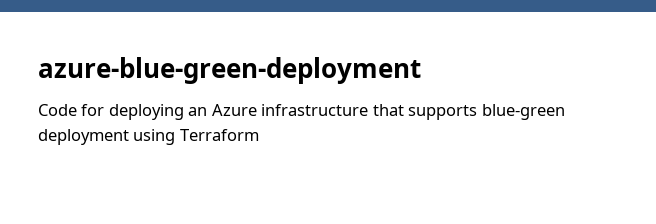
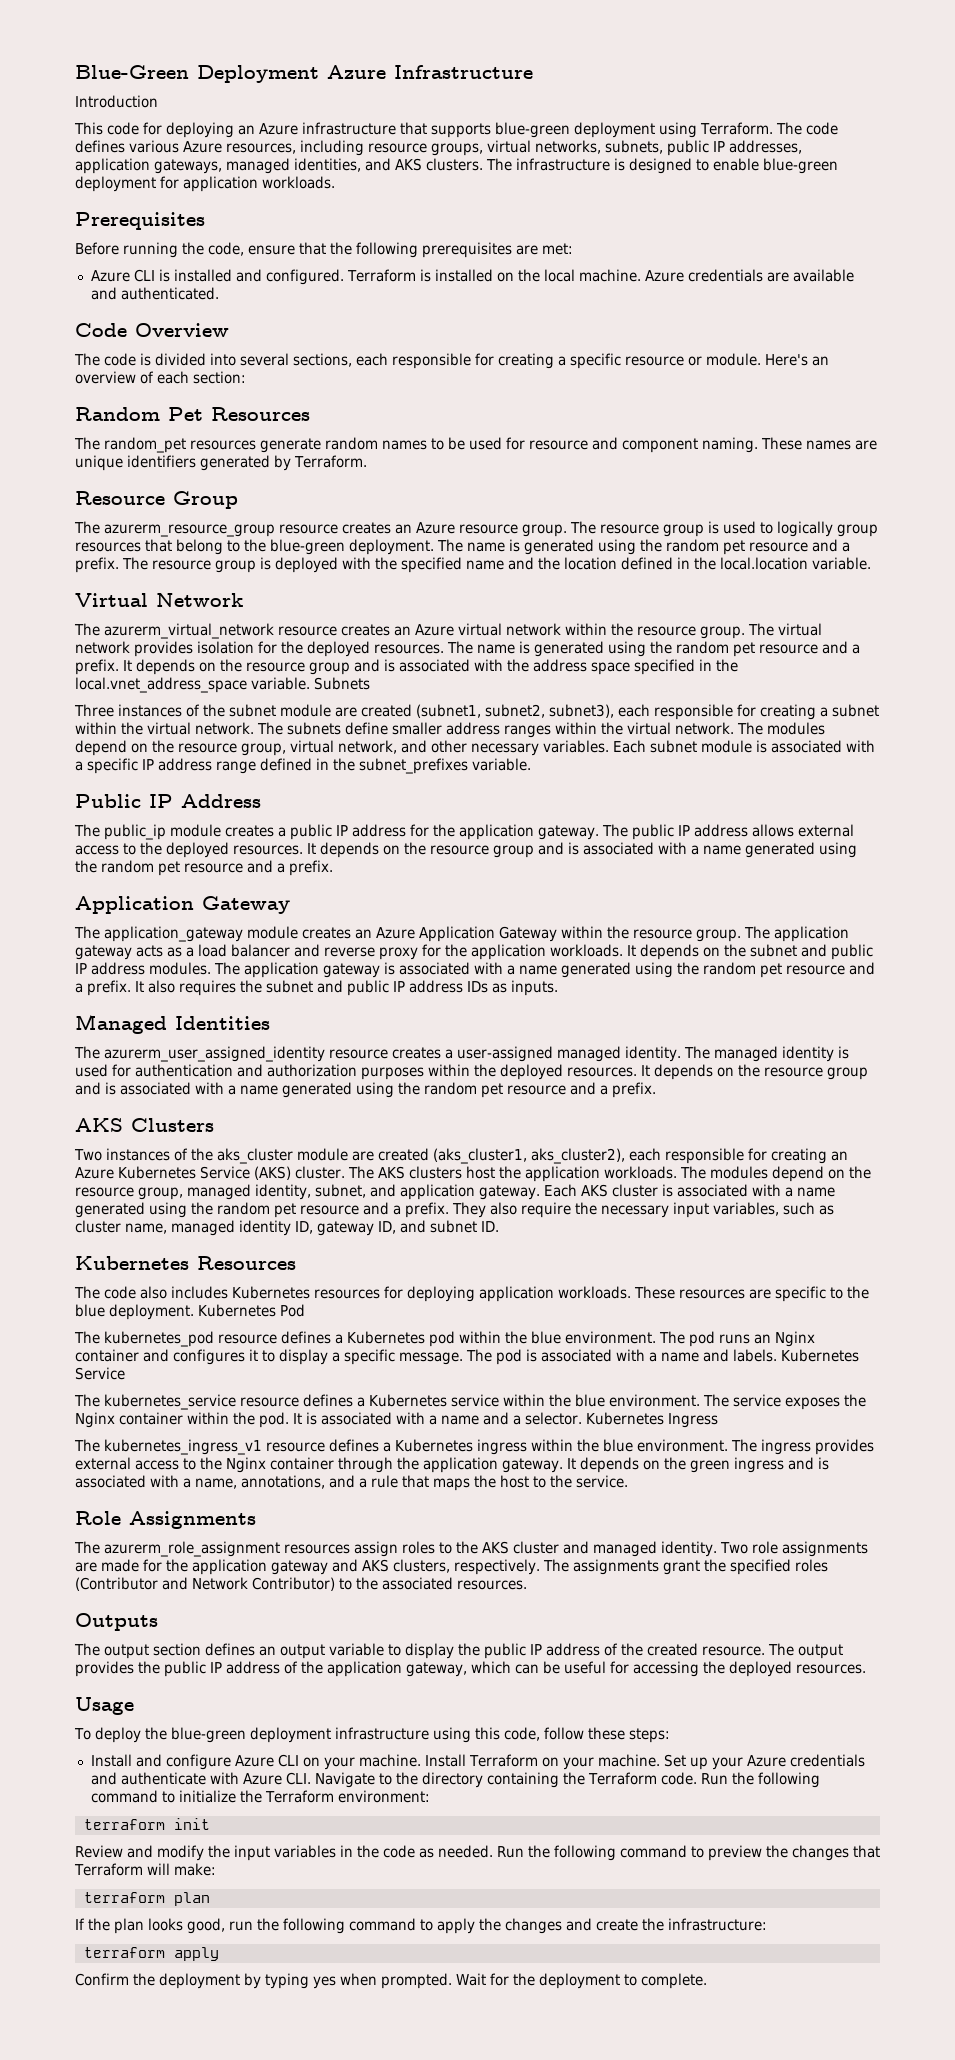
- azure-blue-green-deployment
- Code for deploying an Azure infrastructure that supports blue-green deployment using Terraform
+ Blue-Green Deployment Azure Infrastructure
+ Introduction
+ This code for deploying an Azure infrastructure that supports blue-green deployment using Terraform. The code defines various Azure resources, including resource groups, virtual networks, subnets, public IP addresses, application gateways, managed identities, and AKS clusters. The infrastructure is designed to enable blue-green deployment for application workloads.
+ Prerequisites
+ Before running the code, ensure that the following prerequisites are met:
+ Azure CLI is installed and configured. Terraform is installed on the local machine. Azure credentials are available and authenticated.
+ Code Overview
+ The code is divided into several sections, each responsible for creating a specific resource or module. Here's an overview of each section:
+ Random Pet Resources
+ The random_pet resources generate random names to be used for resource and component naming. These names are unique identifiers generated by Terraform.
+ Resource Group
+ The azurerm_resource_group resource creates an Azure resource group. The resource group is used to logically group resources that belong to the blue-green deployment. The name is generated using the random pet resource and a prefix. The resource group is deployed with the specified name and the location defined in the local.location variable.
+ Virtual Network
+ The azurerm_virtual_network resource creates an Azure virtual network within the resource group. The virtual network provides isolation for the deployed resources. The name is generated using the random pet resource and a prefix. It depends on the resource group and is associated with the address space specified in the local.vnet_address_space variable. Subnets
+ Three instances of the subnet module are created (subnet1, subnet2, subnet3), each responsible for creating a subnet within the virtual network. The subnets define smaller address ranges within the virtual network. The modules depend on the resource group, virtual network, and other necessary variables. Each subnet module is associated with a specific IP address range defined in the subnet_prefixes variable.
+ Public IP Address
+ The public_ip module creates a public IP address for the application gateway. The public IP address allows external access to the deployed resources. It depends on the resource group and is associated with a name generated using the random pet resource and a prefix.
+ Application Gateway
+ The application_gateway module creates an Azure Application Gateway within the resource group. The application gateway acts as a load balancer and reverse proxy for the application workloads. It depends on the subnet and public IP address modules. The application gateway is associated with a name generated using the random pet resource and a prefix. It also requires the subnet and public IP address IDs as inputs.
+ Managed Identities
+ The azurerm_user_assigned_identity resource creates a user-assigned managed identity. The managed identity is used for authentication and authorization purposes within the deployed resources. It depends on the resource group and is associated with a name generated using the random pet resource and a prefix.
+ AKS Clusters
+ Two instances of the aks_cluster module are created (aks_cluster1, aks_cluster2), each responsible for creating an Azure Kubernetes Service (AKS) cluster. The AKS clusters host the application workloads. The modules depend on the resource group, managed identity, subnet, and application gateway. Each AKS cluster is associated with a name generated using the random pet resource and a prefix. They also require the necessary input variables, such as cluster name, managed identity ID, gateway ID, and subnet ID.
+ Kubernetes Resources
+ The code also includes Kubernetes resources for deploying application workloads. These resources are specific to the blue deployment. Kubernetes Pod
+ The kubernetes_pod resource defines a Kubernetes pod within the blue environment. The pod runs an Nginx container and configures it to display a specific message. The pod is associated with a name and labels. Kubernetes Service
+ The kubernetes_service resource defines a Kubernetes service within the blue environment. The service exposes the Nginx container within the pod. It is associated with a name and a selector. Kubernetes Ingress
+ The kubernetes_ingress_v1 resource defines a Kubernetes ingress within the blue environment. The ingress provides external access to the Nginx container through the application gateway. It depends on the green ingress and is associated with a name, annotations, and a rule that maps the host to the service.
+ Role Assignments
+ The azurerm_role_assignment resources assign roles to the AKS cluster and managed identity. Two role assignments are made for the application gateway and AKS clusters, respectively. The assignments grant the specified roles (Contributor and Network Contributor) to the associated resources.
+ Outputs
+ The output section defines an output variable to display the public IP address of the created resource. The output provides the public IP address of the application gateway, which can be useful for accessing the deployed resources.
+ Usage
+ To deploy the blue-green deployment infrastructure using this code, follow these steps:
+ Install and configure Azure CLI on your machine. Install Terraform on your machine. Set up your Azure credentials and authenticate with Azure CLI. Navigate to the directory containing the Terraform code. Run the following command to initialize the Terraform environment:
+ terraform init
+ Review and modify the input variables in the code as needed. Run the following command to preview the changes that Terraform will make:
+ terraform plan
+ If the plan looks good, run the following command to apply the changes and create the infrastructure:
+ terraform apply
+ Confirm the deployment by typing yes when prompted. Wait for the deployment to complete.

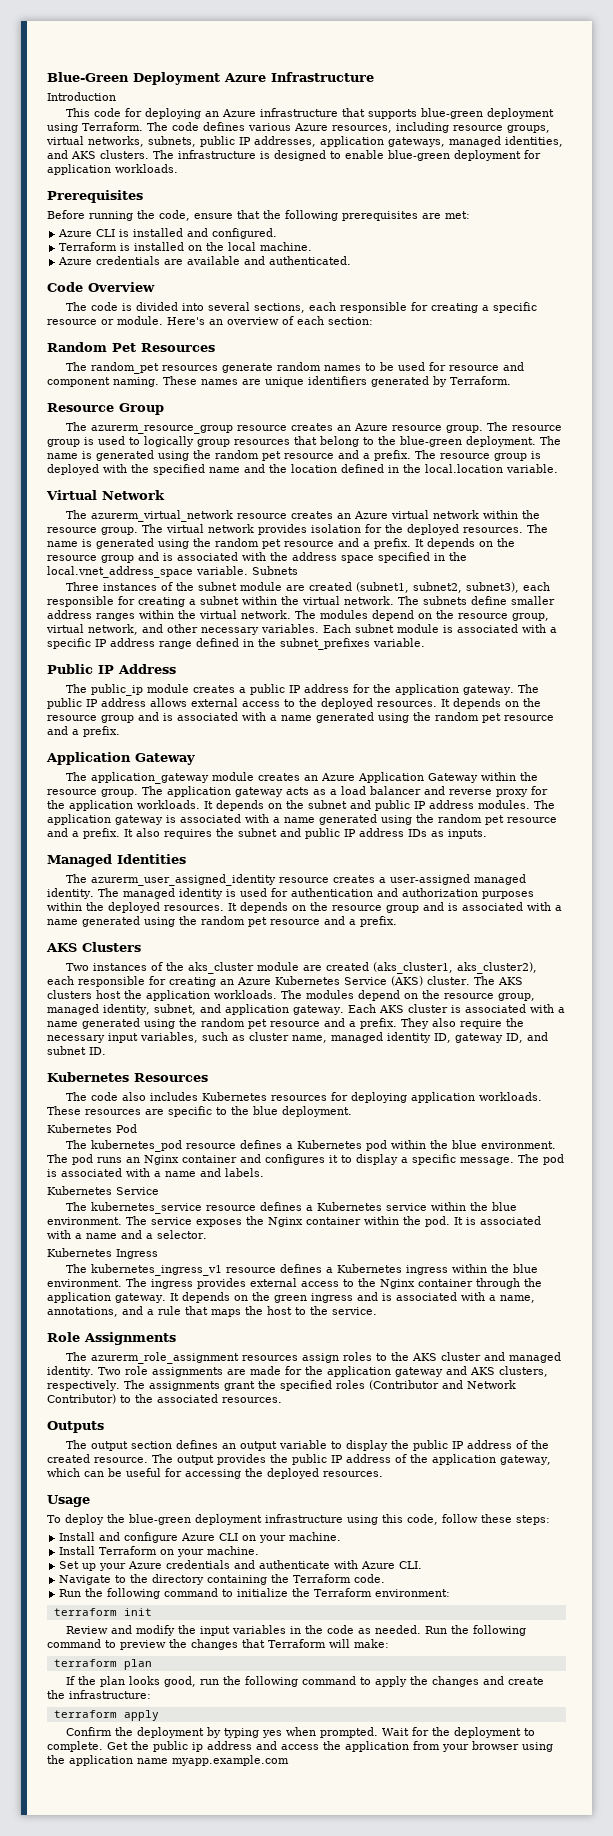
- Azure CLI is installed and configured. Terraform is installed on the local machine. Azure credentials are available and authenticated.
+ Azure CLI is installed and configured.
+ Terraform is installed on the local machine.
+ Azure credentials are available and authenticated.
- These resources are specific to the blue deployment. Kubernetes Pod
+ These resources are specific to the blue deployment.
+ Kubernetes Pod
- The pod is associated with a name and labels. Kubernetes Service
+ The pod is associated with a name and labels.
+ Kubernetes Service
- It is associated with a name and a selector. Kubernetes Ingress
+ It is associated with a name and a selector.
+ Kubernetes Ingress
- Install and configure Azure CLI on your machine. Install Terraform on your machine. Set up your Azure credentials and authenticate with Azure CLI. Navigate to the directory containing the Terraform code. Run the following command to initialize the Terraform environment:
+ Install and configure Azure CLI on your machine.
+ Install Terraform on your machine.
+ Set up your Azure credentials and authenticate with Azure CLI.
+ Navigate to the directory containing the Terraform code.
+ Run the following command to initialize the Terraform environment:
+ Get the public ip address and access the application from your browser using the application name myapp.example.com

